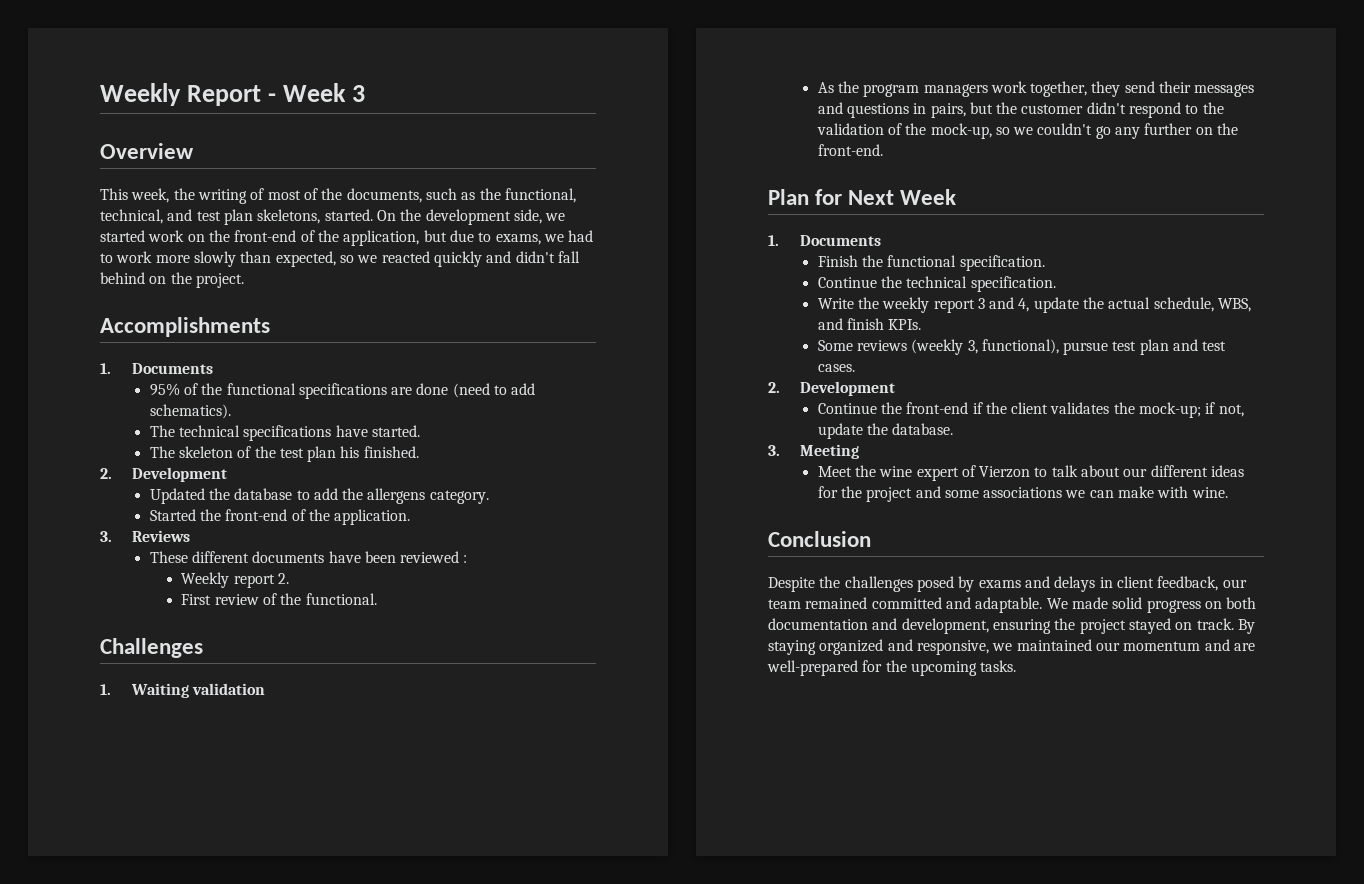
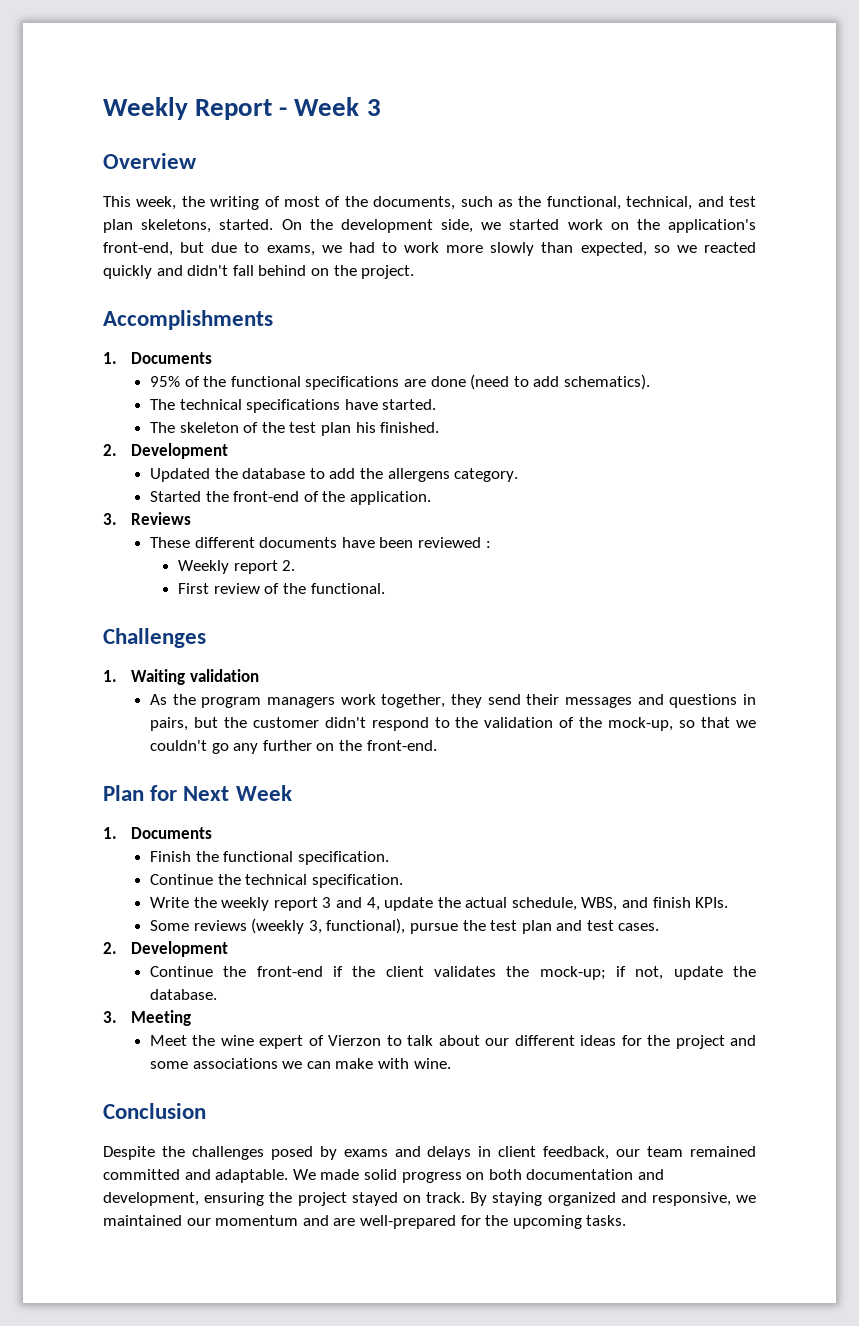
- On the development side, we started work on the front-end of the application, but due to exams, we had to work more slowly than expected, so we reacted quickly and didn't fall behind on the project.
+ On the development side, we started work on the application's front-end, but due to exams, we had to work more slowly than expected, so we reacted quickly and didn't fall behind on the project.
- As the program managers work together, they send their messages and questions in pairs, but the customer didn't respond to the validation of the mock-up, so we couldn't go any further on the front-end.
+ As the program managers work together, they send their messages and questions in pairs, but the customer didn't respond to the validation of the mock-up, so that we couldn't go any further on the front-end.
- Some reviews (weekly 3, functional), pursue test plan and test cases.
+ Some reviews (weekly 3, functional), pursue the test plan and test cases.

